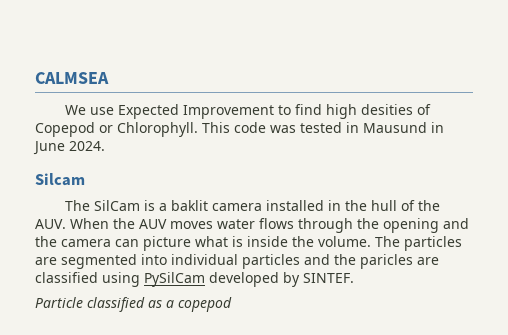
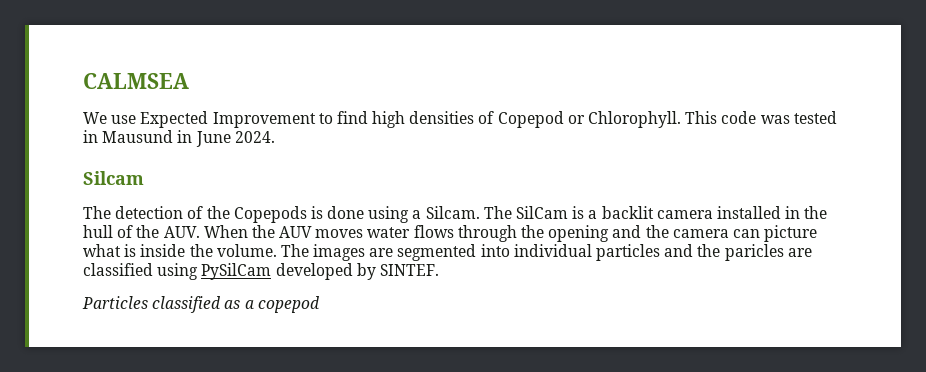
- We use Expected Improvement to find high desities of Copepod or Chlorophyll.
+ We use Expected Improvement to find high densities of Copepod or Chlorophyll.
- The SilCam is a baklit camera installed in the hull of the AUV. When the AUV moves water flows through the opening and the camera can picture what is inside the volume.
+ The detection of the Copepods is done using a Silcam. The SilCam is a backlit camera installed in the hull of the AUV. When the AUV moves water flows through the opening and the camera can picture what is inside the volume.
- The particles are segmented into individual particles and the paricles are classified using PySilCam developed by SINTEF.
+ The images are segmented into individual particles and the paricles are classified using PySilCam developed by SINTEF.
- Particle classified as a copepod
+ Particles classified as a copepod

